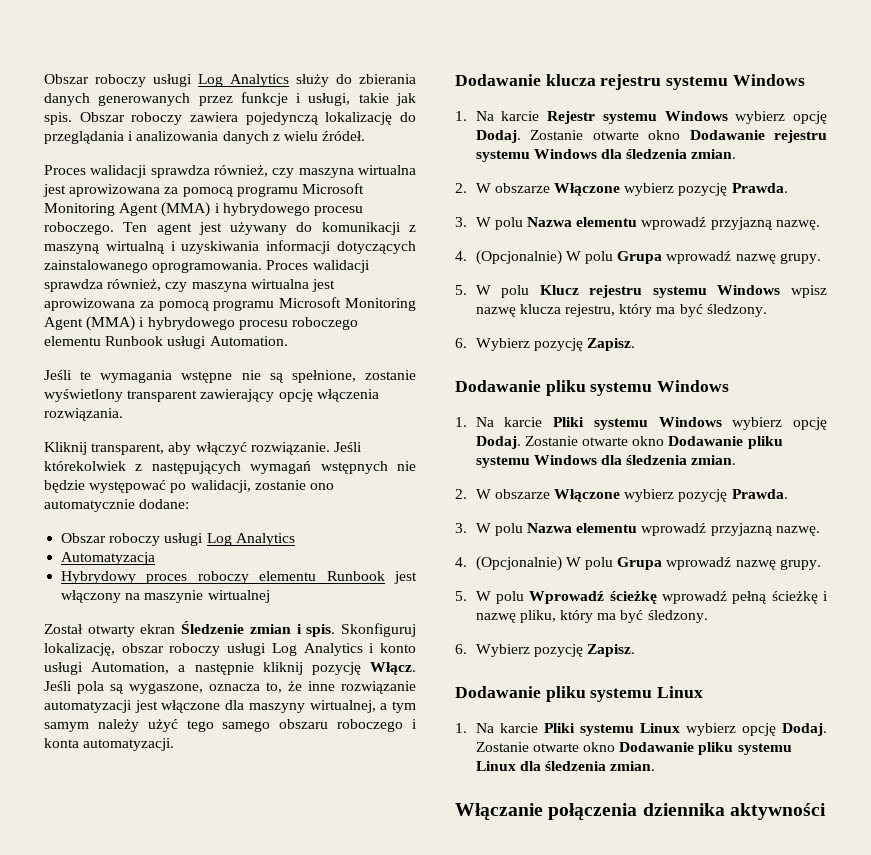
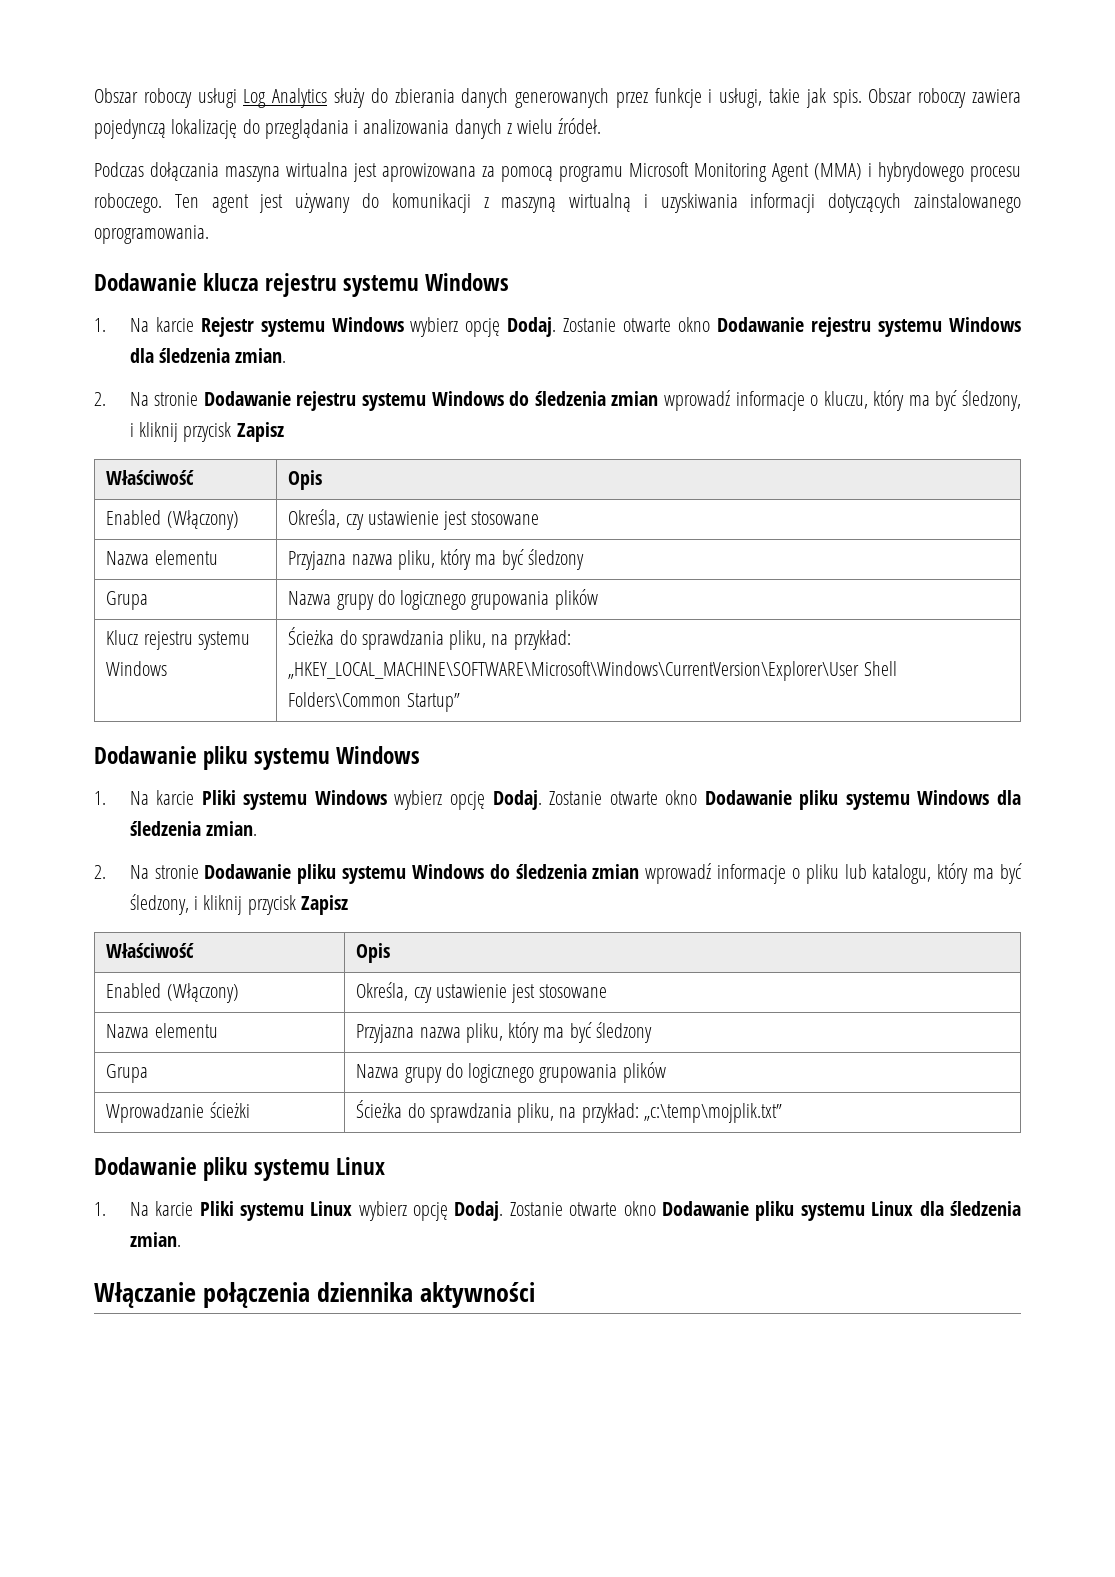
- Proces walidacji sprawdza również, czy maszyna wirtualna jest aprowizowana za pomocą programu Microsoft Monitoring Agent (MMA) i hybrydowego procesu roboczego.
+ Podczas dołączania maszyna wirtualna jest aprowizowana za pomocą programu Microsoft Monitoring Agent (MMA) i hybrydowego procesu roboczego.
- Proces walidacji sprawdza również, czy maszyna wirtualna jest aprowizowana za pomocą programu Microsoft Monitoring Agent (MMA) i hybrydowego procesu roboczego elementu Runbook usługi Automation.
- Jeśli te wymagania wstępne nie są spełnione, zostanie wyświetlony transparent zawierający opcję włączenia rozwiązania.
- Kliknij transparent, aby włączyć rozwiązanie. Jeśli którekolwiek z następujących wymagań wstępnych nie będzie występować po walidacji, zostanie ono automatycznie dodane:
- Obszar roboczy usługi Log Analytics
- Automatyzacja
- Hybrydowy proces roboczy elementu Runbook jest włączony na maszynie wirtualnej
- Został otwarty ekran Śledzenie zmian i spis. Skonfiguruj lokalizację, obszar roboczy usługi Log Analytics i konto usługi Automation, a następnie kliknij pozycję Włącz. Jeśli pola są wygaszone, oznacza to, że inne rozwiązanie automatyzacji jest włączone dla maszyny wirtualnej, a tym samym należy użyć tego samego obszaru roboczego i konta automatyzacji.
  Zostanie otwarte okno Dodawanie rejestru systemu Windows dla śledzenia zmian.
- 2. W obszarze Włączone wybierz pozycję Prawda.
- 3. W polu Nazwa elementu wprowadź przyjazną nazwę.
- 4. (Opcjonalnie) W polu Grupa wprowadź nazwę grupy.
- 5. W polu Klucz rejestru systemu Windows wpisz nazwę klucza rejestru, który ma być śledzony.
- 6. Wybierz pozycję Zapisz.
+ 2. Na stronie Dodawanie rejestru systemu Windows do śledzenia zmian wprowadź informacje o kluczu, który ma być śledzony, i kliknij przycisk Zapisz
+ Właściwość | Opis
+ Enabled (Włączony) | Określa, czy ustawienie jest stosowane
+ Nazwa elementu | Przyjazna nazwa pliku, który ma być śledzony
+ Grupa | Nazwa grupy do logicznego grupowania plików
+ Klucz rejestru systemu Windows | Ścieżka do sprawdzania pliku, na przykład: „HKEY_LOCAL_MACHINE\SOFTWARE\Microsoft\Windows\CurrentVersion\Explorer\User Shell Folders\Common Startup”
  Zostanie otwarte okno Dodawanie pliku systemu Windows dla śledzenia zmian.
- 2. W obszarze Włączone wybierz pozycję Prawda.
- 3. W polu Nazwa elementu wprowadź przyjazną nazwę.
- 4. (Opcjonalnie) W polu Grupa wprowadź nazwę grupy.
- 5. W polu Wprowadź ścieżkę wprowadź pełną ścieżkę i nazwę pliku, który ma być śledzony.
- 6. Wybierz pozycję Zapisz.
+ 2. Na stronie Dodawanie pliku systemu Windows do śledzenia zmian wprowadź informacje o pliku lub katalogu, który ma być śledzony, i kliknij przycisk Zapisz
+ Właściwość | Opis
+ Enabled (Włączony) | Określa, czy ustawienie jest stosowane
+ Nazwa elementu | Przyjazna nazwa pliku, który ma być śledzony
+ Grupa | Nazwa grupy do logicznego grupowania plików
+ Wprowadzanie ścieżki | Ścieżka do sprawdzania pliku, na przykład: „c:\temp\mojplik.txt”

